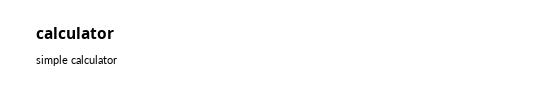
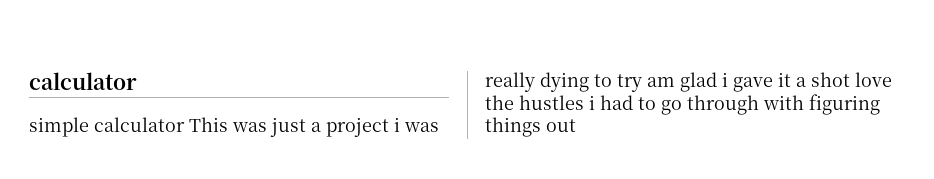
- simple calculator
+ simple calculator This was just a project i was really dying to try am glad i gave it a shot love the hustles i had to go through with figuring things out

